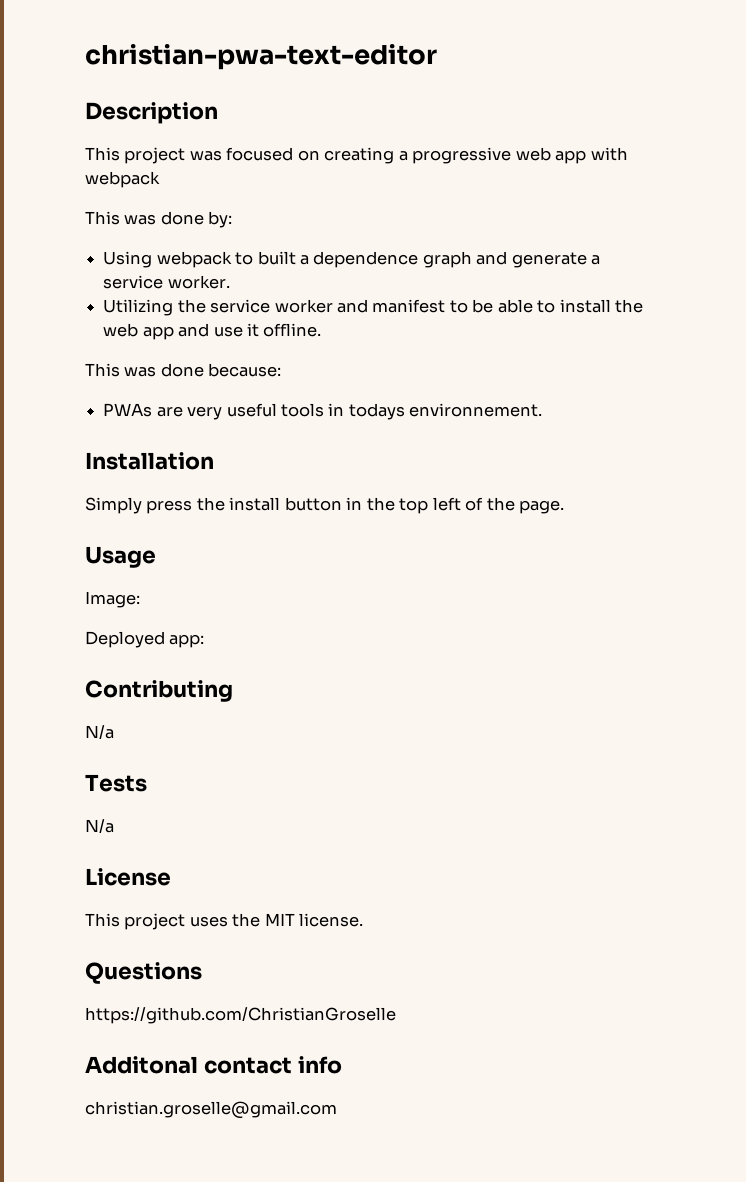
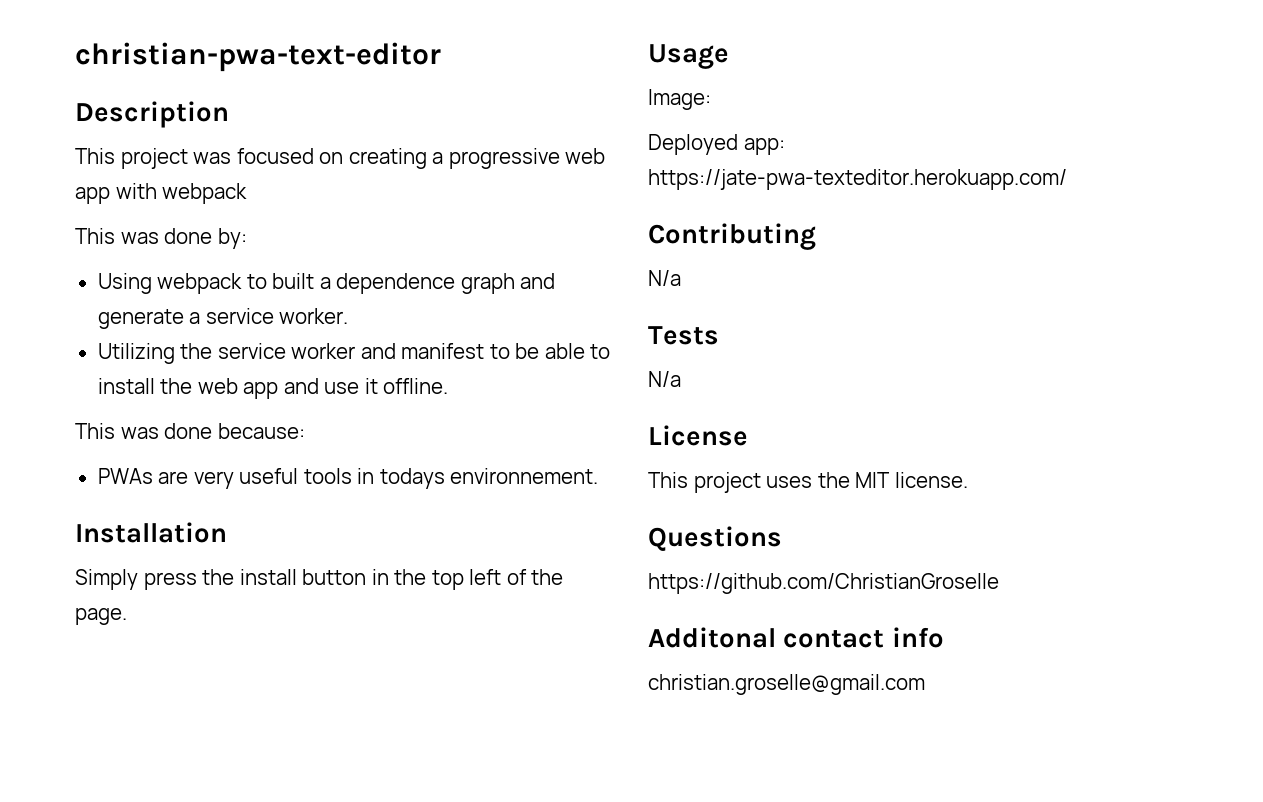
- Deployed app:
+ Deployed app: https://jate-pwa-texteditor.herokuapp.com/

